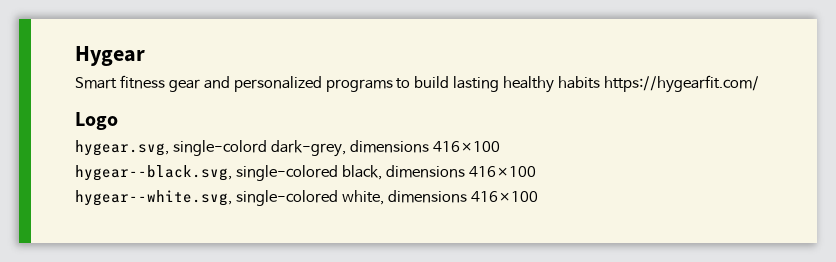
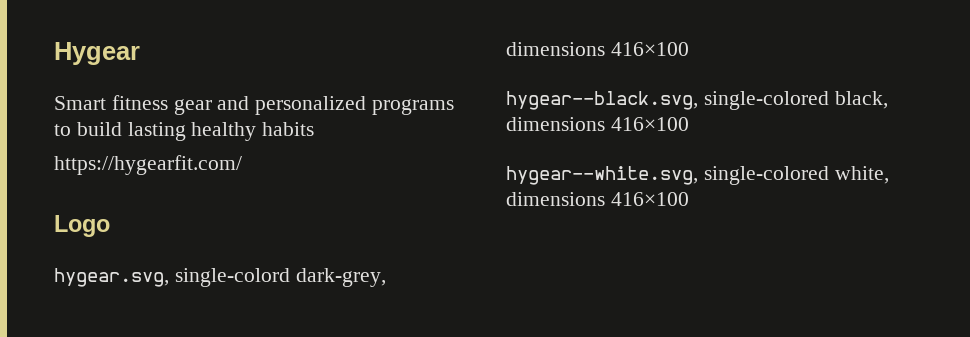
- Smart fitness gear and personalized programs to build lasting healthy habits https://hygearfit.com/
+ Smart fitness gear and personalized programs to build lasting healthy habits
+ https://hygearfit.com/

